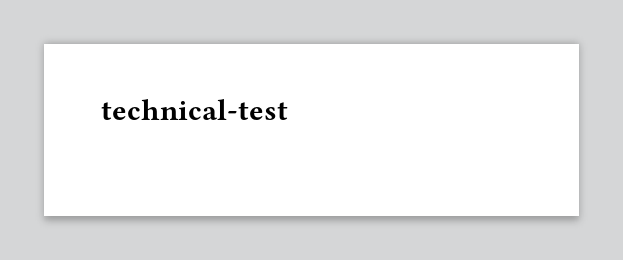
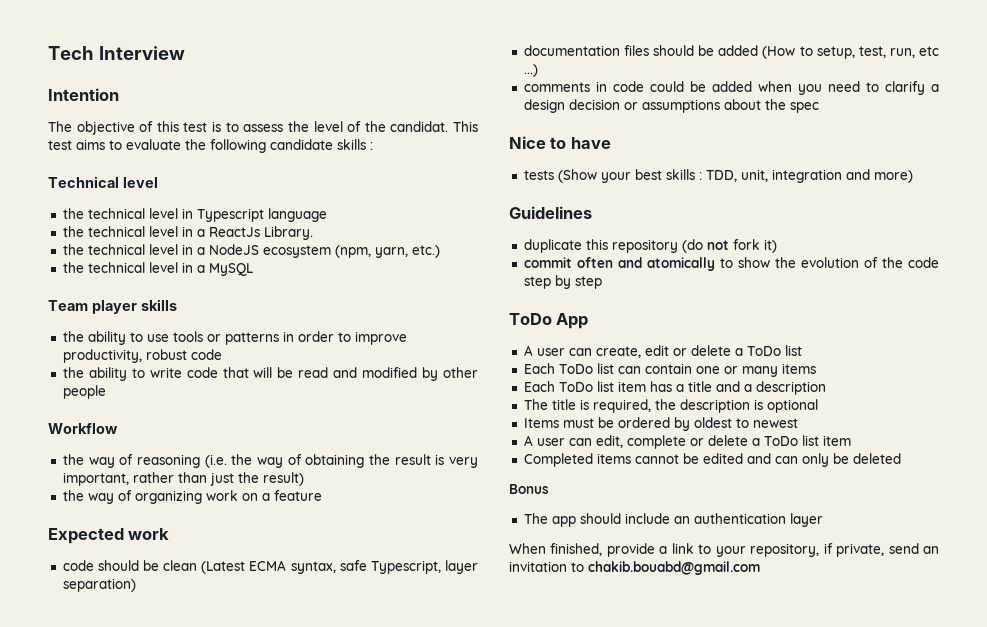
- technical-test
+ Tech Interview
+ Intention
+ The objective of this test is to assess the level of the candidat. This test aims to evaluate the following candidate skills :
+ Technical level
+ the technical level in Typescript language
+ the technical level in a ReactJs Library.
+ the technical level in a NodeJS ecosystem (npm, yarn, etc.)
+ the technical level in a MySQL
+ Team player skills
+ the ability to use tools or patterns in order to improve productivity, robust code
+ the ability to write code that will be read and modified by other people
+ Workflow
+ the way of reasoning (i.e. the way of obtaining the result is very important, rather than just the result)
+ the way of organizing work on a feature
+ Expected work
+ code should be clean (Latest ECMA syntax, safe Typescript, layer separation)
+ documentation files should be added (How to setup, test, run, etc ...)
+ comments in code could be added when you need to clarify a design decision or assumptions about the spec
+ Nice to have
+ tests (Show your best skills : TDD, unit, integration and more)
+ Guidelines
+ duplicate this repository (do not fork it)
+ commit often and atomically to show the evolution of the code step by step
+ ToDo App
+ A user can create, edit or delete a ToDo list
+ Each ToDo list can contain one or many items
+ Each ToDo list item has a title and a description
+ The title is required, the description is optional
+ Items must be ordered by oldest to newest
+ A user can edit, complete or delete a ToDo list item
+ Completed items cannot be edited and can only be deleted
+ Bonus
+ The app should include an authentication layer
+ When finished, provide a link to your repository, if private, send an invitation to chakib.bouabd@gmail.com

